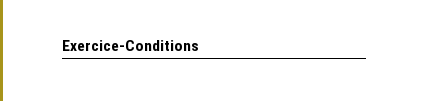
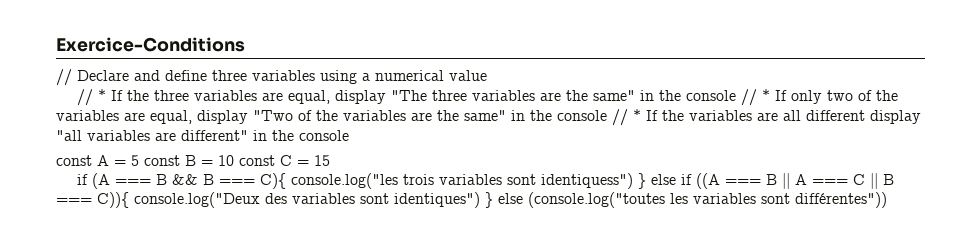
+ // Declare and define three variables using a numerical value
+ // * If the three variables are equal, display "The three variables are the same" in the console // * If only two of the variables are equal, display "Two of the variables are the same" in the console // * If the variables are all different display "all variables are different" in the console
+ const A = 5 const B = 10 const C = 15
+ if (A === B && B === C){ console.log("les trois variables sont identiquess") } else if ((A === B || A === C || B === C)){ console.log("Deux des variables sont identiques") } else (console.log("toutes les variables sont différentes"))

